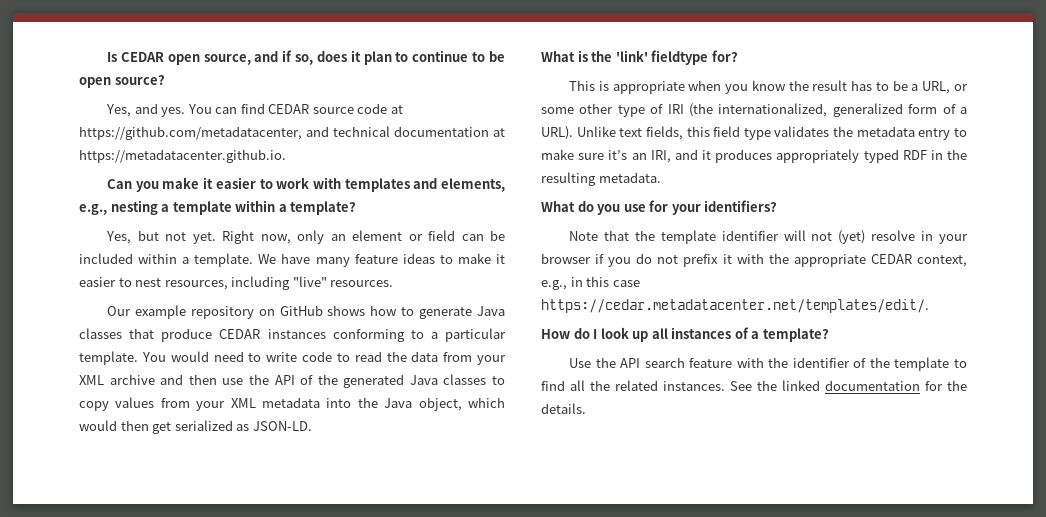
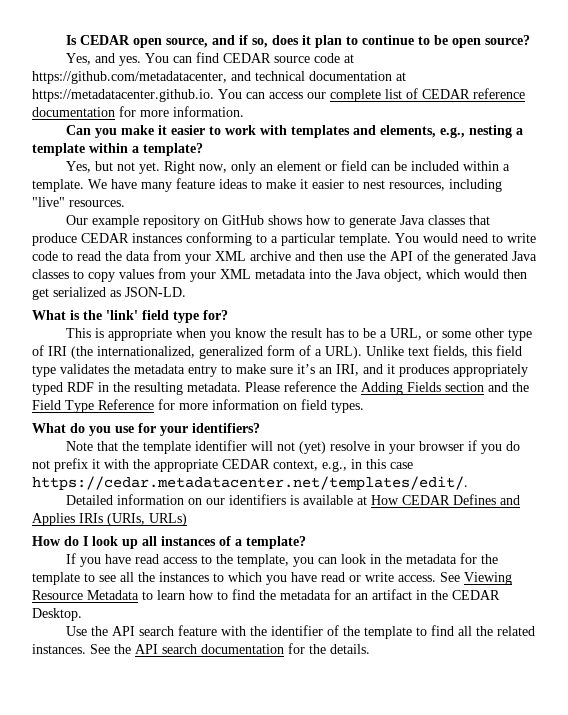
- You can find CEDAR source code at https://github.com/metadatacenter, and technical documentation at https://metadatacenter.github.io.
+ You can find CEDAR source code at https://github.com/metadatacenter, and technical documentation at https://metadatacenter.github.io. You can access our complete list of CEDAR reference documentation for more information.
- What is the 'link' fieldtype for?
+ What is the 'link' field type for?
+ Please reference the Adding Fields section and the Field Type Reference for more information on field types.
+ Detailed information on our identifiers is available at How CEDAR Defines and Applies IRIs (URIs, URLs)
+ If you have read access to the template, you can look in the metadata for the template to see all the instances to which you have read or write access. See Viewing Resource Metadata to learn how to find the metadata for an artifact in the CEDAR Desktop.
- See the linked documentation for the details.
+ See the API search documentation for the details.

